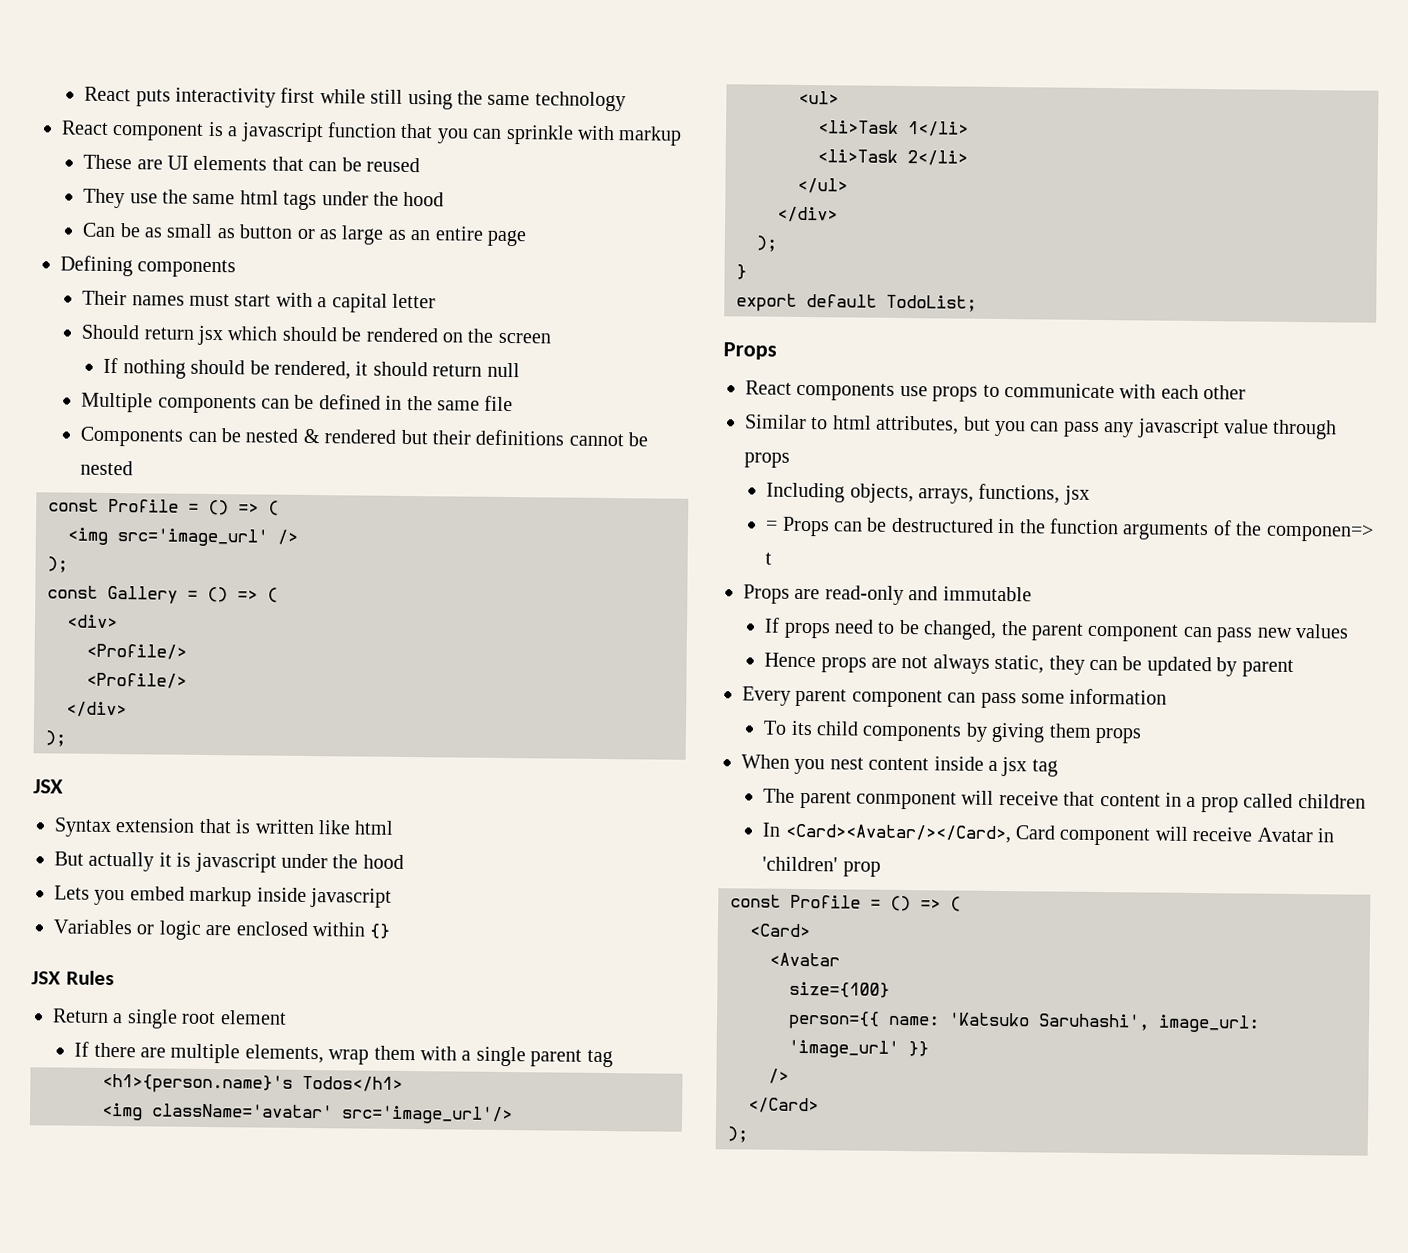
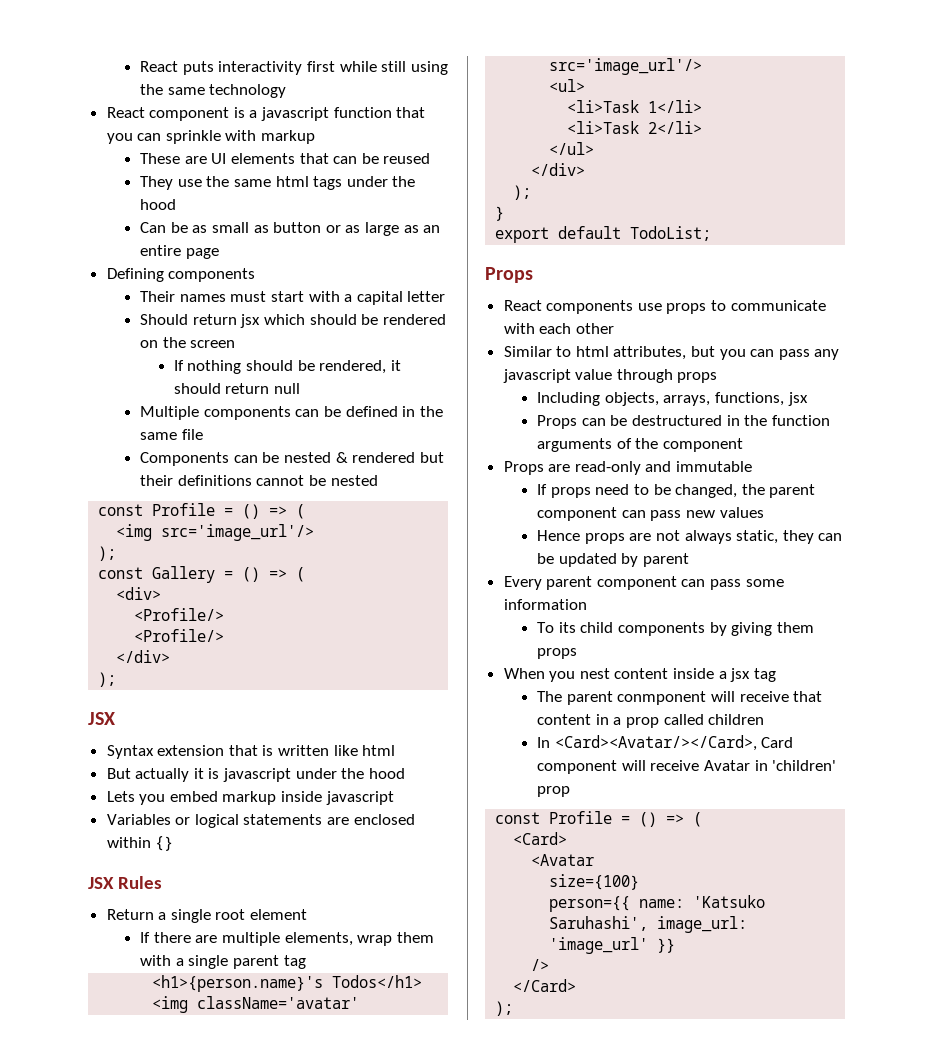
- <img src='image_url' />
+ <img src='image_url'/>
- Variables or logic are enclosed within {}
+ Variables or logical statements are enclosed within {}
- = Props can be destructured in the function arguments of the componen=> t
+ Props can be destructured in the function arguments of the component

